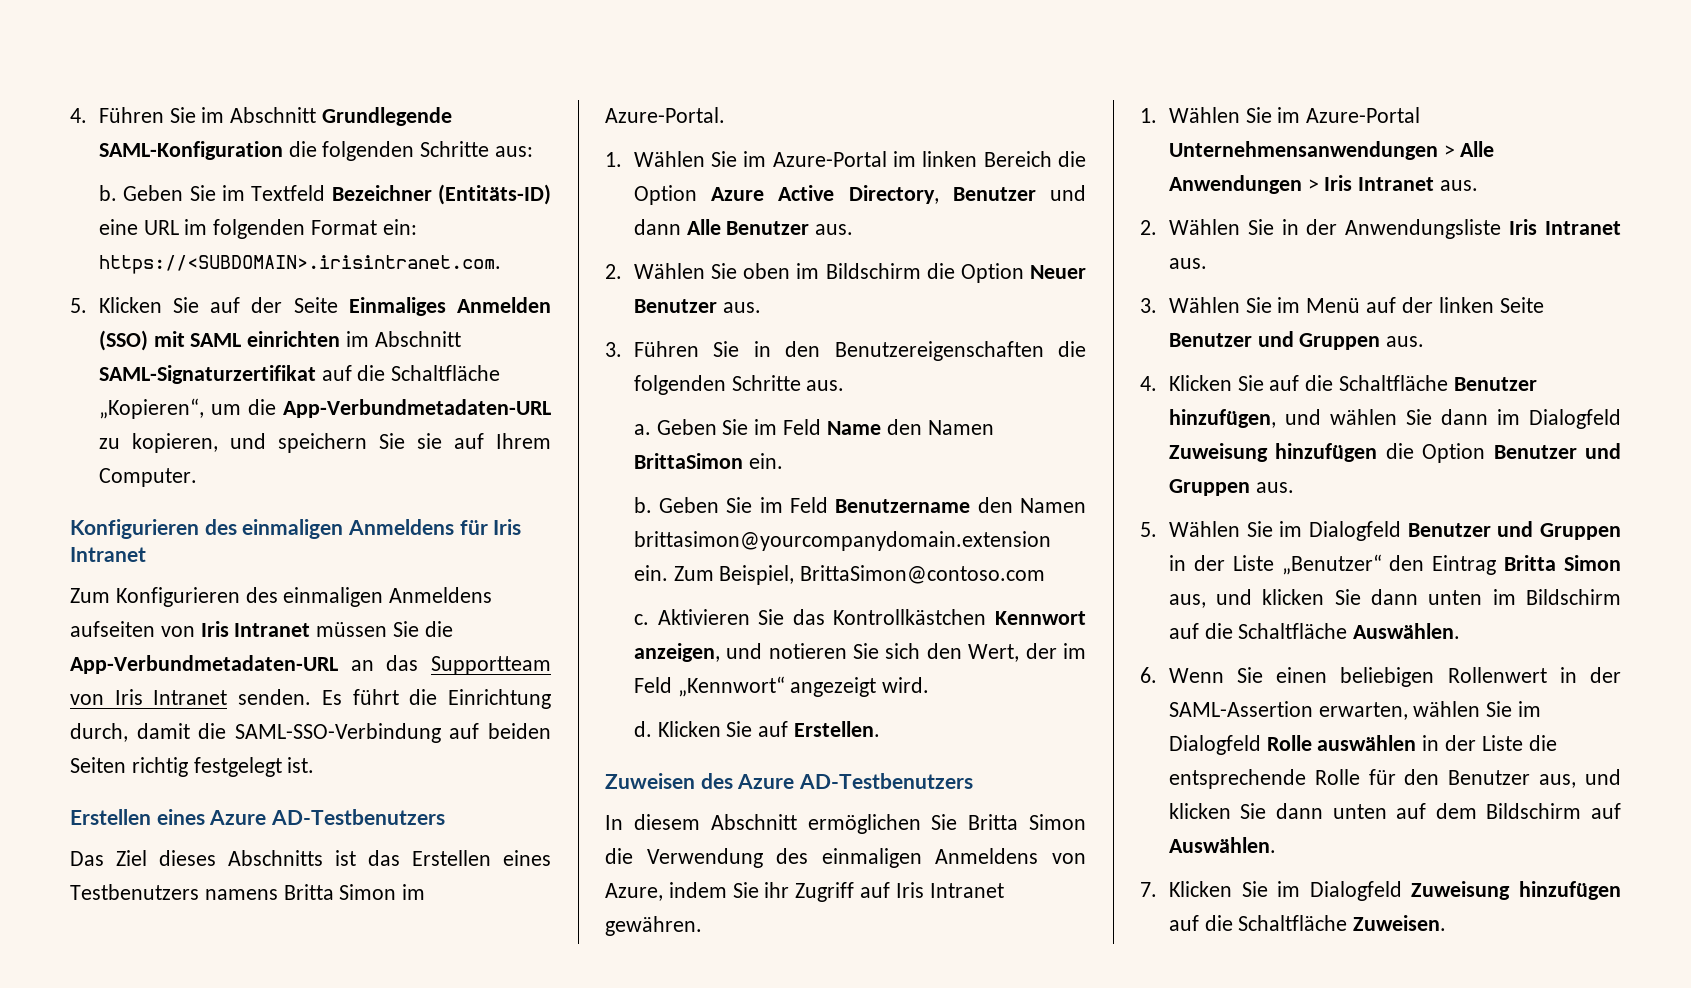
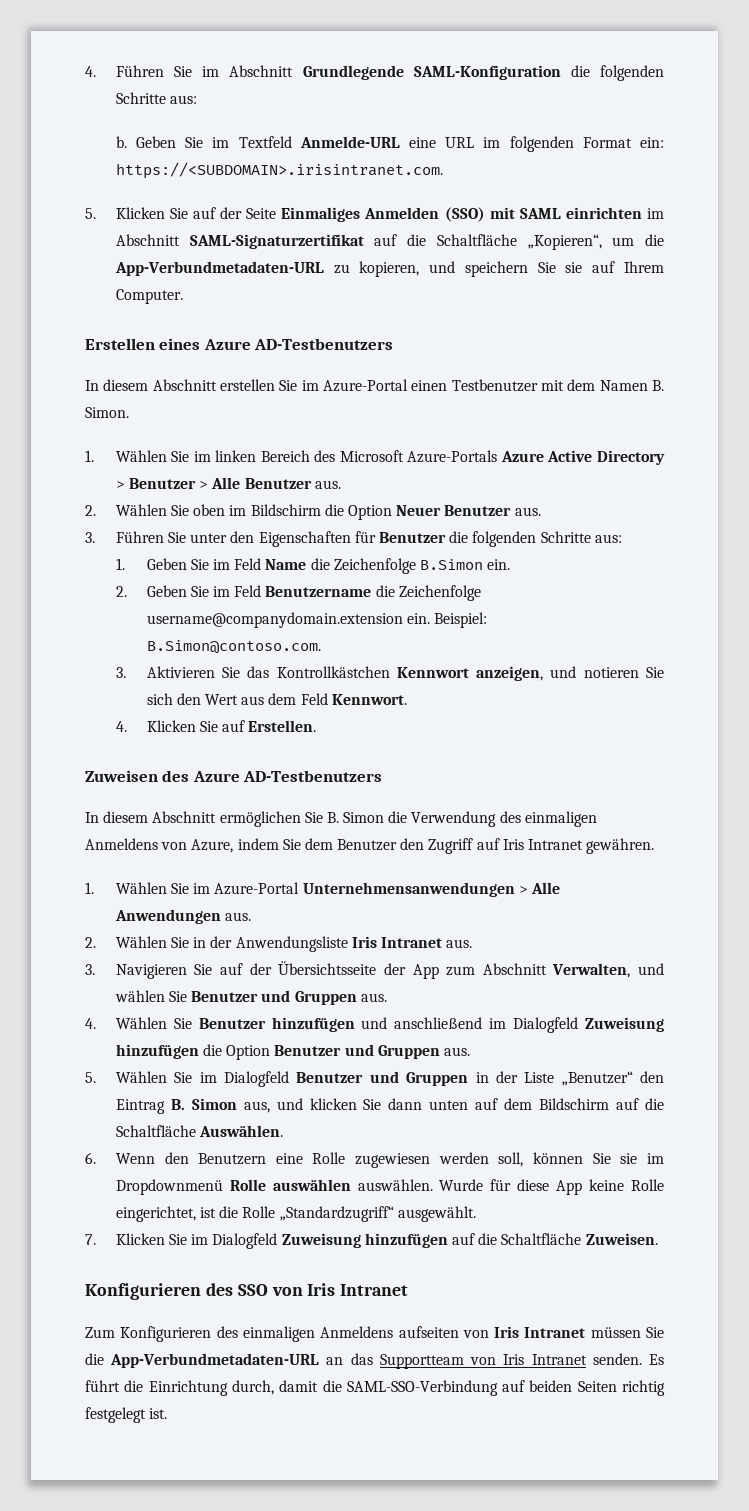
- Geben Sie im Textfeld Bezeichner (Entitäts-ID) eine URL im folgenden Format ein: https://<SUBDOMAIN>.irisintranet.com.
+ Geben Sie im Textfeld Anmelde-URL eine URL im folgenden Format ein: https://<SUBDOMAIN>.irisintranet.com.
- Konfigurieren des einmaligen Anmeldens für Iris Intranet
+ Erstellen eines Azure AD-Testbenutzers
+ In diesem Abschnitt erstellen Sie im Azure-Portal einen Testbenutzer mit dem Namen B. Simon.
+ 1. Wählen Sie im linken Bereich des Microsoft Azure-Portals Azure Active Directory > Benutzer > Alle Benutzer aus.
+ 2. Wählen Sie oben im Bildschirm die Option Neuer Benutzer aus.
+ 3. Führen Sie unter den Eigenschaften für Benutzer die folgenden Schritte aus:
+ 1. Geben Sie im Feld Name die Zeichenfolge B.Simon ein.
+ 2. Geben Sie im Feld Benutzername die Zeichenfolge username@companydomain.extension ein. Beispiel: B.Simon@contoso.com.
+ 3. Aktivieren Sie das Kontrollkästchen Kennwort anzeigen, und notieren Sie sich den Wert aus dem Feld Kennwort.
+ 4. Klicken Sie auf Erstellen.
+ Zuweisen des Azure AD-Testbenutzers
+ In diesem Abschnitt ermöglichen Sie B. Simon die Verwendung des einmaligen Anmeldens von Azure, indem Sie dem Benutzer den Zugriff auf Iris Intranet gewähren.
+ 1. Wählen Sie im Azure-Portal Unternehmensanwendungen > Alle Anwendungen aus.
+ 2. Wählen Sie in der Anwendungsliste Iris Intranet aus.
+ 3. Navigieren Sie auf der Übersichtsseite der App zum Abschnitt Verwalten, und wählen Sie Benutzer und Gruppen aus.
+ 4. Wählen Sie Benutzer hinzufügen und anschließend im Dialogfeld Zuweisung hinzufügen die Option Benutzer und Gruppen aus.
+ 5. Wählen Sie im Dialogfeld Benutzer und Gruppen in der Liste „Benutzer“ den Eintrag B. Simon aus, und klicken Sie dann unten auf dem Bildschirm auf die Schaltfläche Auswählen.
+ 6. Wenn den Benutzern eine Rolle zugewiesen werden soll, können Sie sie im Dropdownmenü Rolle auswählen auswählen. Wurde für diese App keine Rolle eingerichtet, ist die Rolle „Standardzugriff“ ausgewählt.
+ 7. Klicken Sie im Dialogfeld Zuweisung hinzufügen auf die Schaltfläche Zuweisen.
+ Konfigurieren des SSO von Iris Intranet
- Erstellen eines Azure AD-Testbenutzers
- Das Ziel dieses Abschnitts ist das Erstellen eines Testbenutzers namens Britta Simon im Azure-Portal.
- 1. Wählen Sie im Azure-Portal im linken Bereich die Option Azure Active Directory, Benutzer und dann Alle Benutzer aus.
- 2. Wählen Sie oben im Bildschirm die Option Neuer Benutzer aus.
- 3. Führen Sie in den Benutzereigenschaften die folgenden Schritte aus.
- a. Geben Sie im Feld Name den Namen BrittaSimon ein.
- b. Geben Sie im Feld Benutzername den Namen brittasimon@yourcompanydomain.extension ein. Zum Beispiel, BrittaSimon@contoso.com
- c. Aktivieren Sie das Kontrollkästchen Kennwort anzeigen, und notieren Sie sich den Wert, der im Feld „Kennwort“ angezeigt wird.
- d. Klicken Sie auf Erstellen.
- Zuweisen des Azure AD-Testbenutzers
- In diesem Abschnitt ermöglichen Sie Britta Simon die Verwendung des einmaligen Anmeldens von Azure, indem Sie ihr Zugriff auf Iris Intranet gewähren.
- 1. Wählen Sie im Azure-Portal Unternehmensanwendungen > Alle Anwendungen > Iris Intranet aus.
- 2. Wählen Sie in der Anwendungsliste Iris Intranet aus.
- 3. Wählen Sie im Menü auf der linken Seite Benutzer und Gruppen aus.
- 4. Klicken Sie auf die Schaltfläche Benutzer hinzufügen, und wählen Sie dann im Dialogfeld Zuweisung hinzufügen die Option Benutzer und Gruppen aus.
- 5. Wählen Sie im Dialogfeld Benutzer und Gruppen in der Liste „Benutzer“ den Eintrag Britta Simon aus, und klicken Sie dann unten im Bildschirm auf die Schaltfläche Auswählen.
- 6. Wenn Sie einen beliebigen Rollenwert in der SAML-Assertion erwarten, wählen Sie im Dialogfeld Rolle auswählen in der Liste die entsprechende Rolle für den Benutzer aus, und klicken Sie dann unten auf dem Bildschirm auf Auswählen.
- 7. Klicken Sie im Dialogfeld Zuweisung hinzufügen auf die Schaltfläche Zuweisen.

